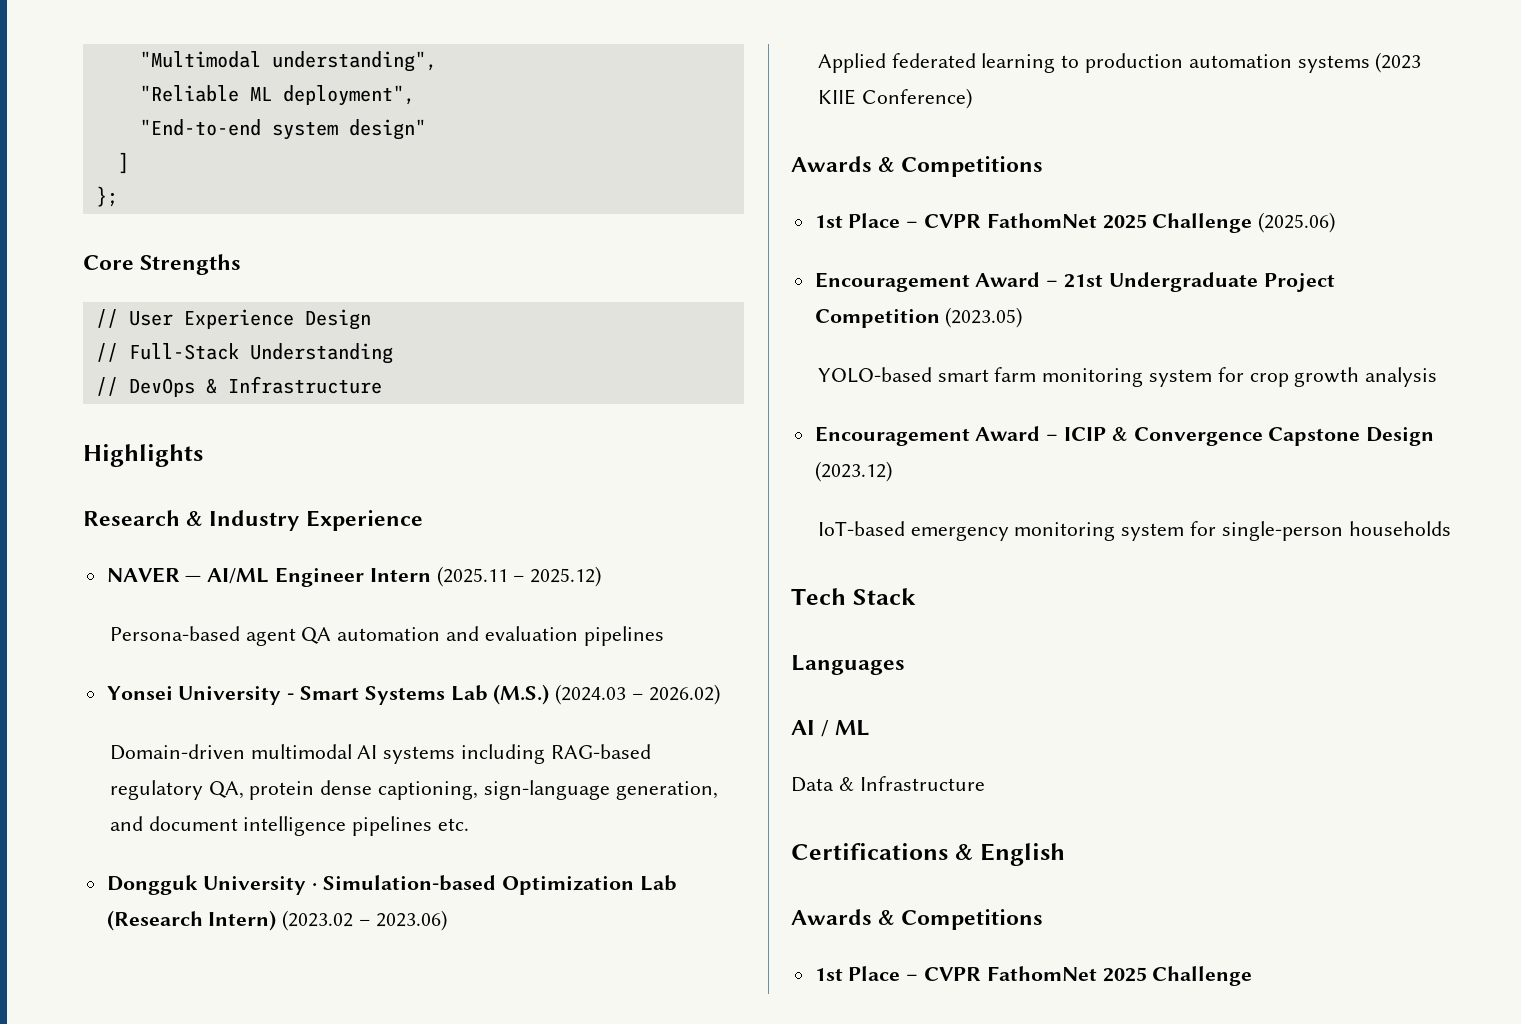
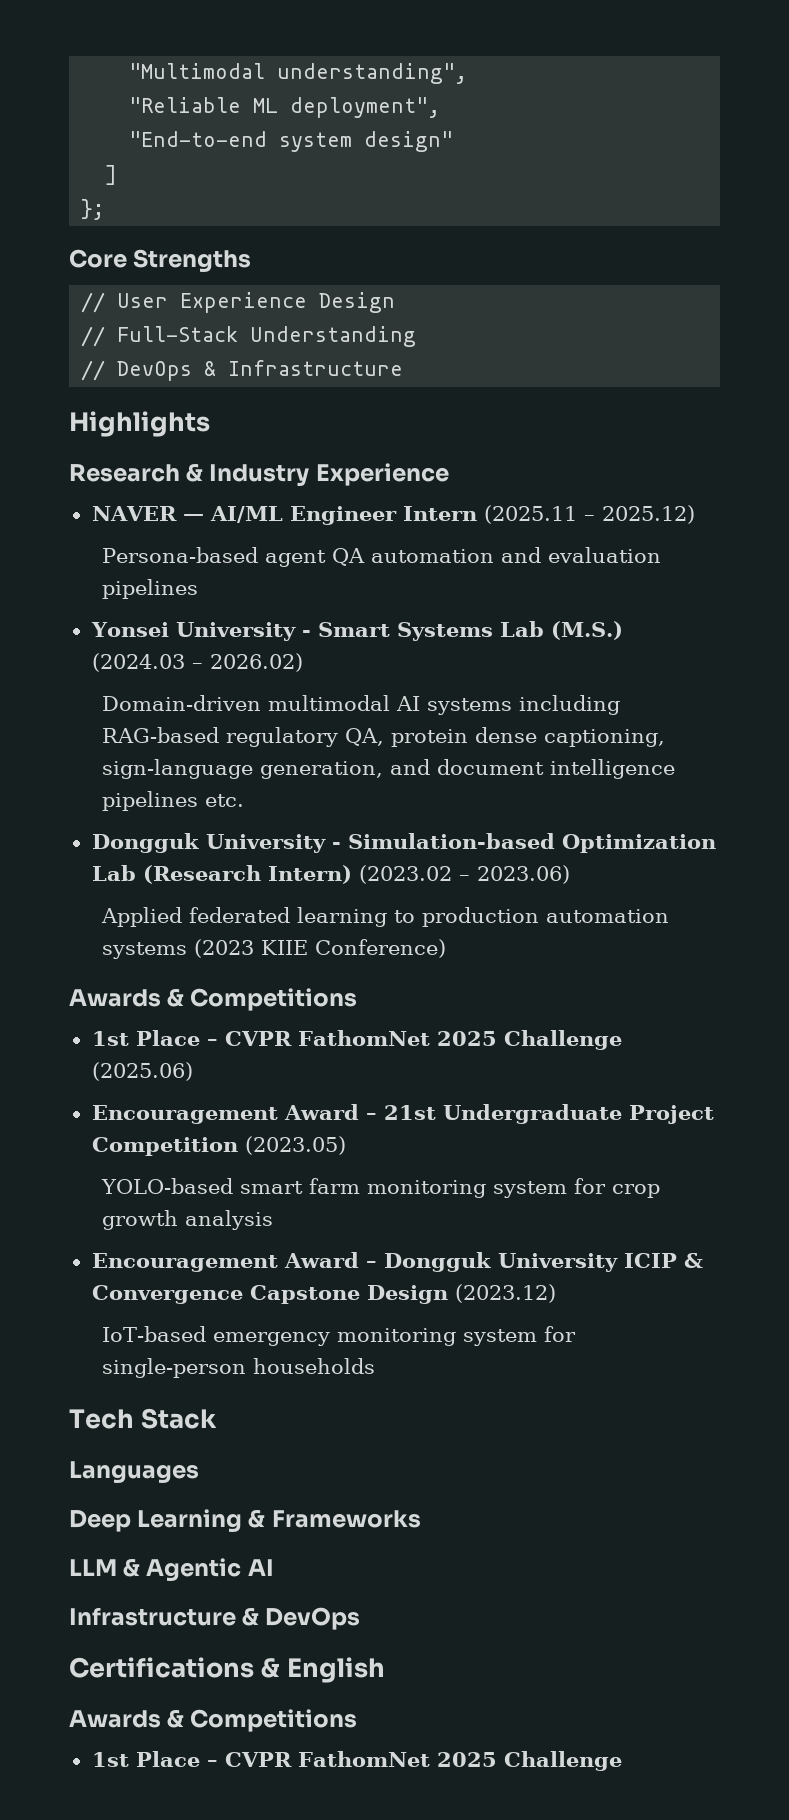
- Dongguk University · Simulation-based Optimization Lab (Research Intern) (2023.02 – 2023.06)
+ Dongguk University - Simulation-based Optimization Lab (Research Intern) (2023.02 – 2023.06)
- Encouragement Award – ICIP & Convergence Capstone Design (2023.12)
+ Encouragement Award – Dongguk University ICIP & Convergence Capstone Design (2023.12)
- AI / ML
- Data & Infrastructure
+ Deep Learning & Frameworks
+ LLM & Agentic AI
+ Infrastructure & DevOps

